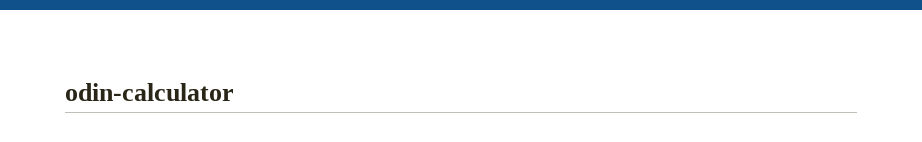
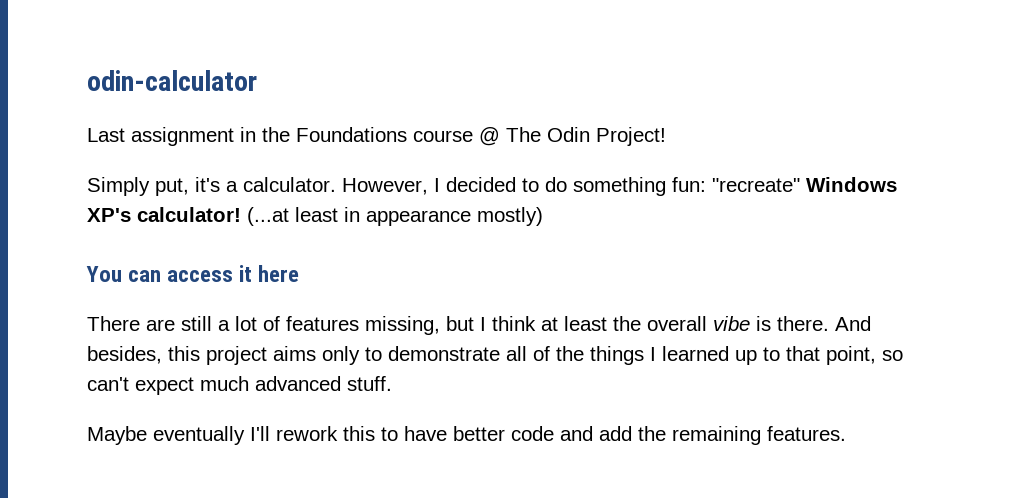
+ Last assignment in the Foundations course @ The Odin Project!
+ Simply put, it's a calculator. However, I decided to do something fun: "recreate" Windows XP's calculator! (...at least in appearance mostly)
+ You can access it here
+ There are still a lot of features missing, but I think at least the overall vibe is there. And besides, this project aims only to demonstrate all of the things I learned up to that point, so can't expect much advanced stuff.
+ Maybe eventually I'll rework this to have better code and add the remaining features.

